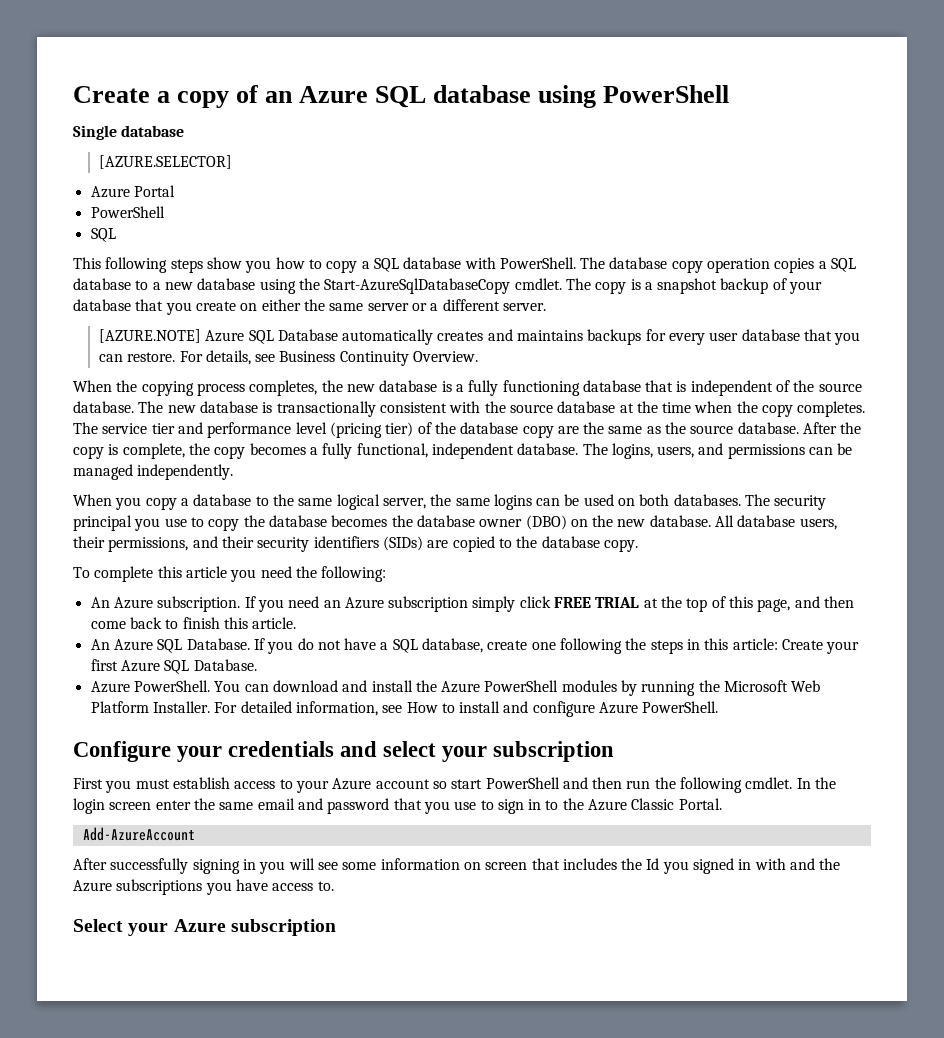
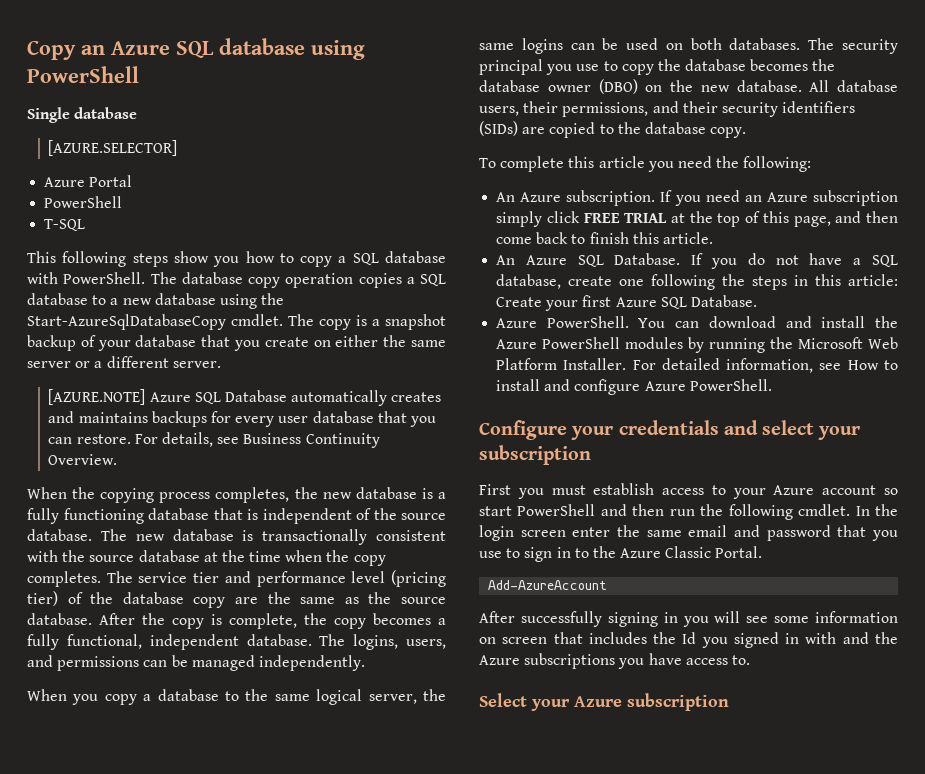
- Create a copy of an Azure SQL database using PowerShell
+ Copy an Azure SQL database using PowerShell
  Azure Portal
  PowerShell
- SQL
+ T-SQL

